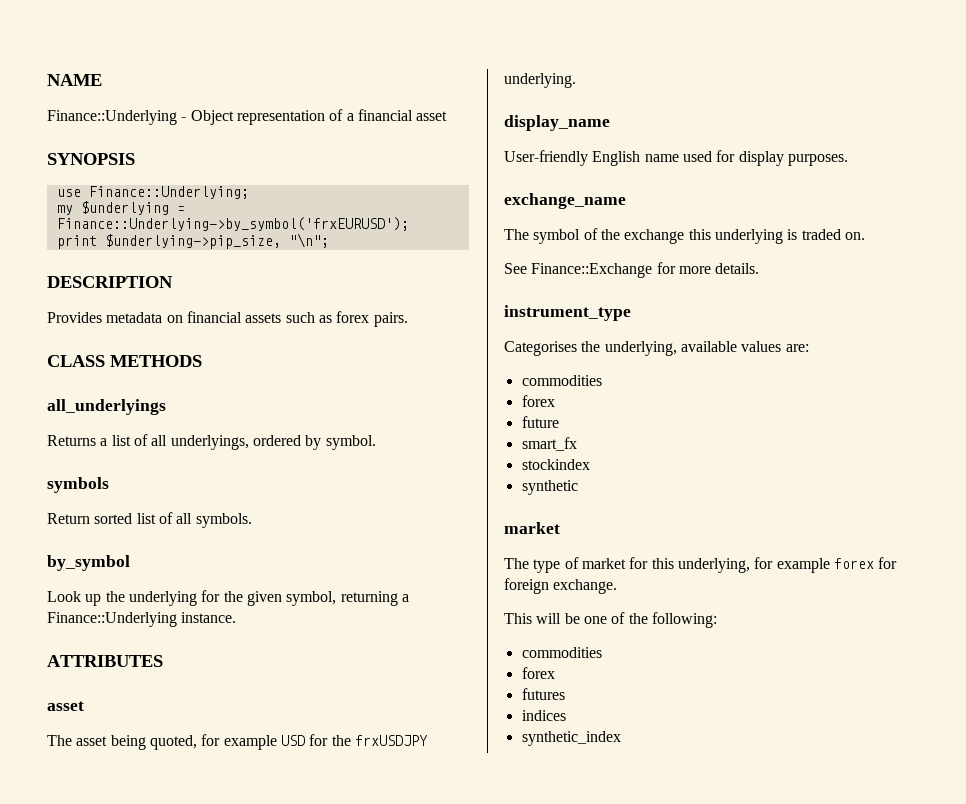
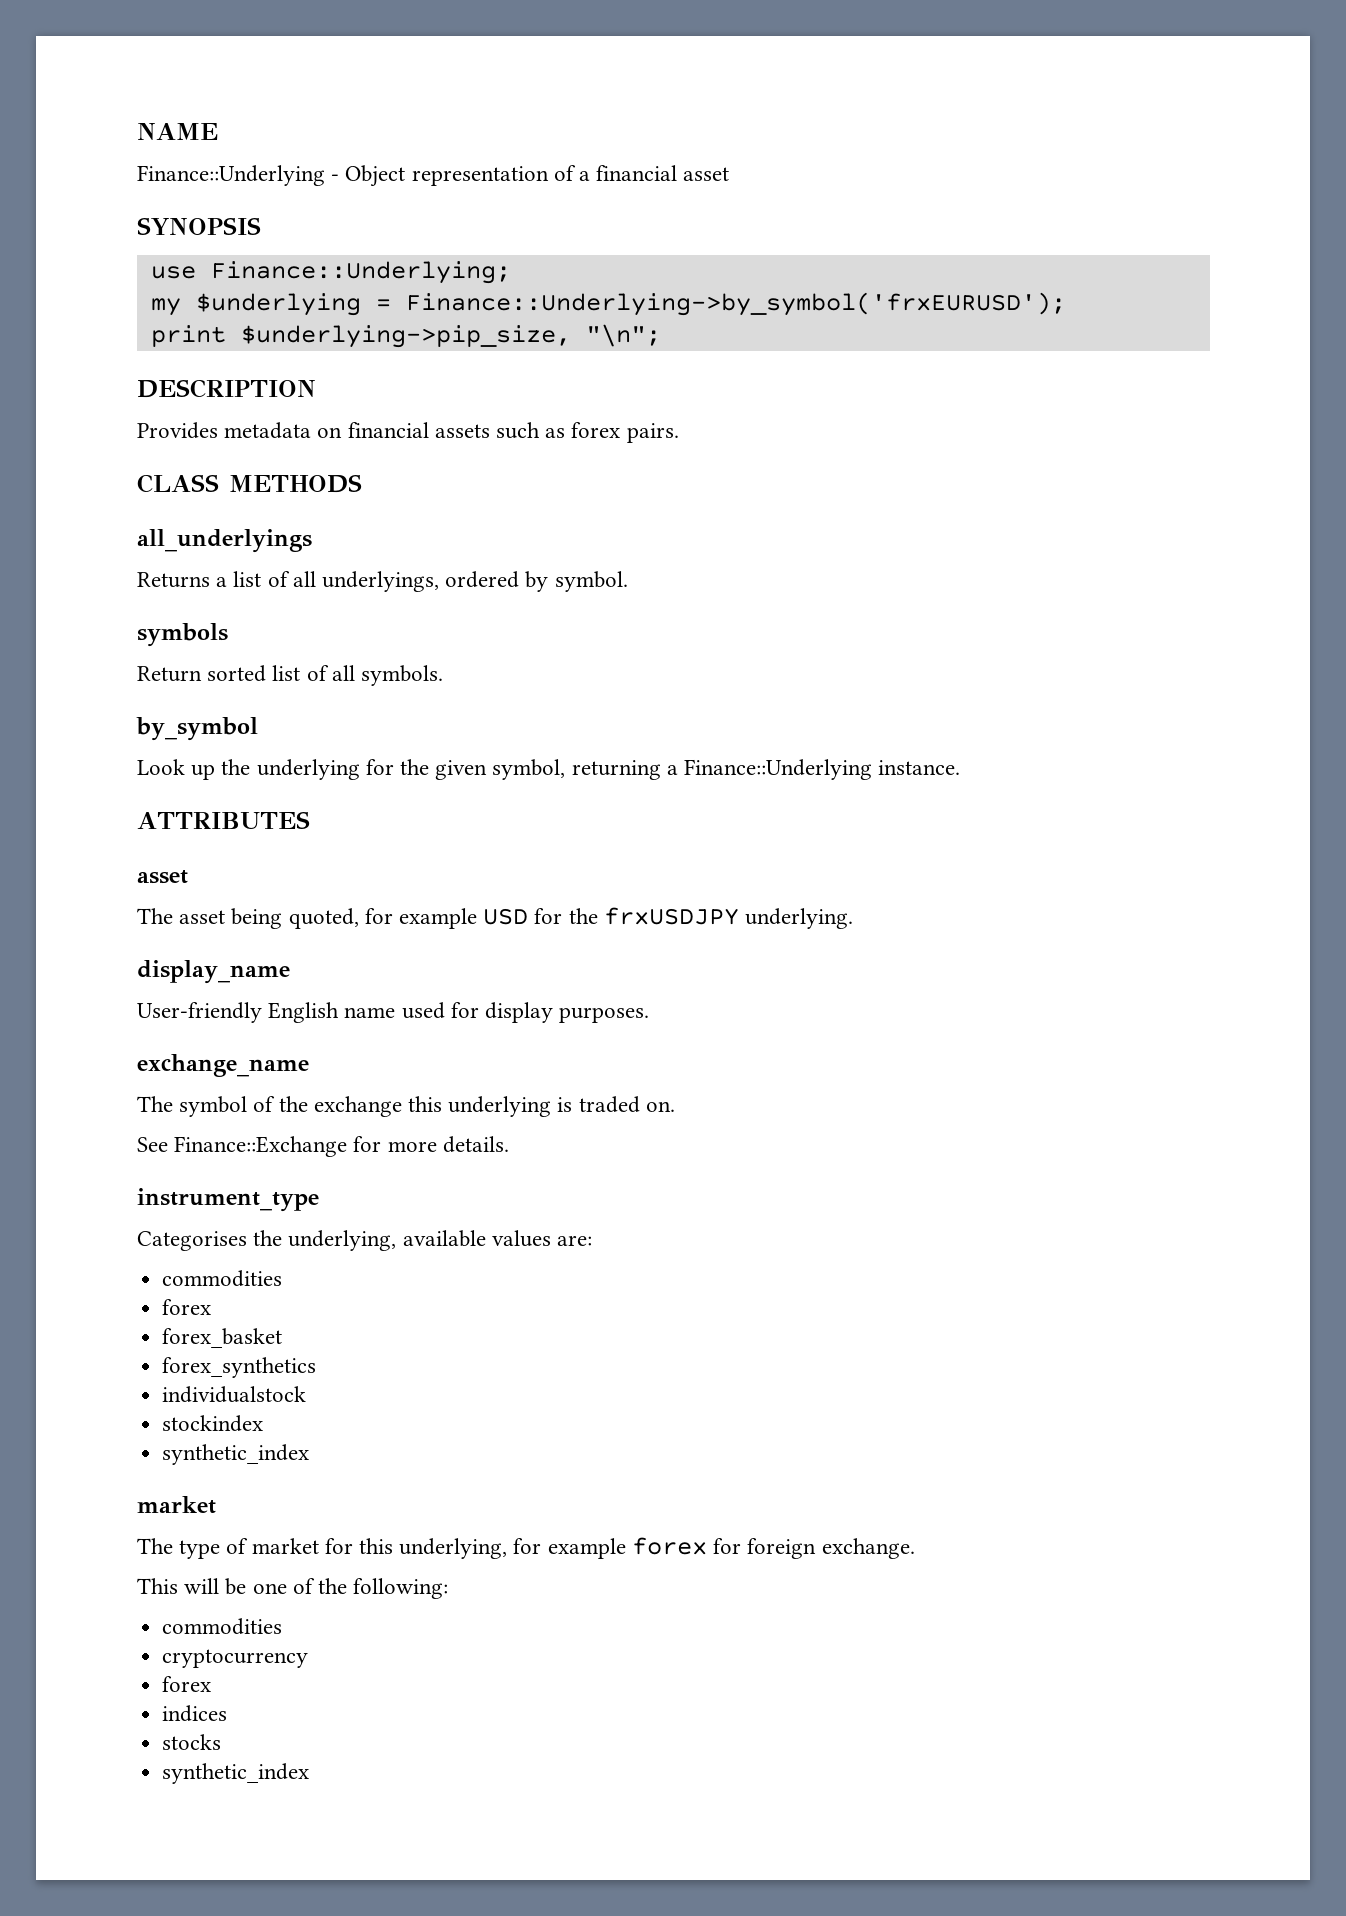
- future
- smart_fx
+ forex_basket
+ forex_synthetics
+ individualstock
  stockindex
- synthetic
+ synthetic_index
  This will be one of the following:
  commodities
+ cryptocurrency
  forex
- futures
+ stocks

